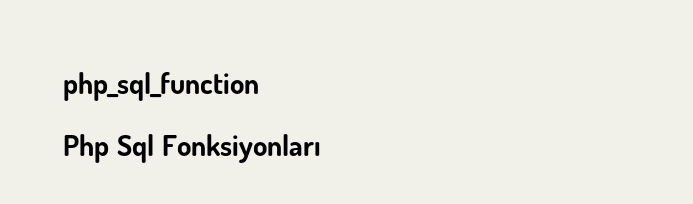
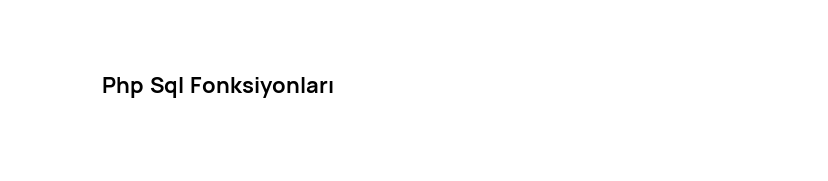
- php_sql_function

